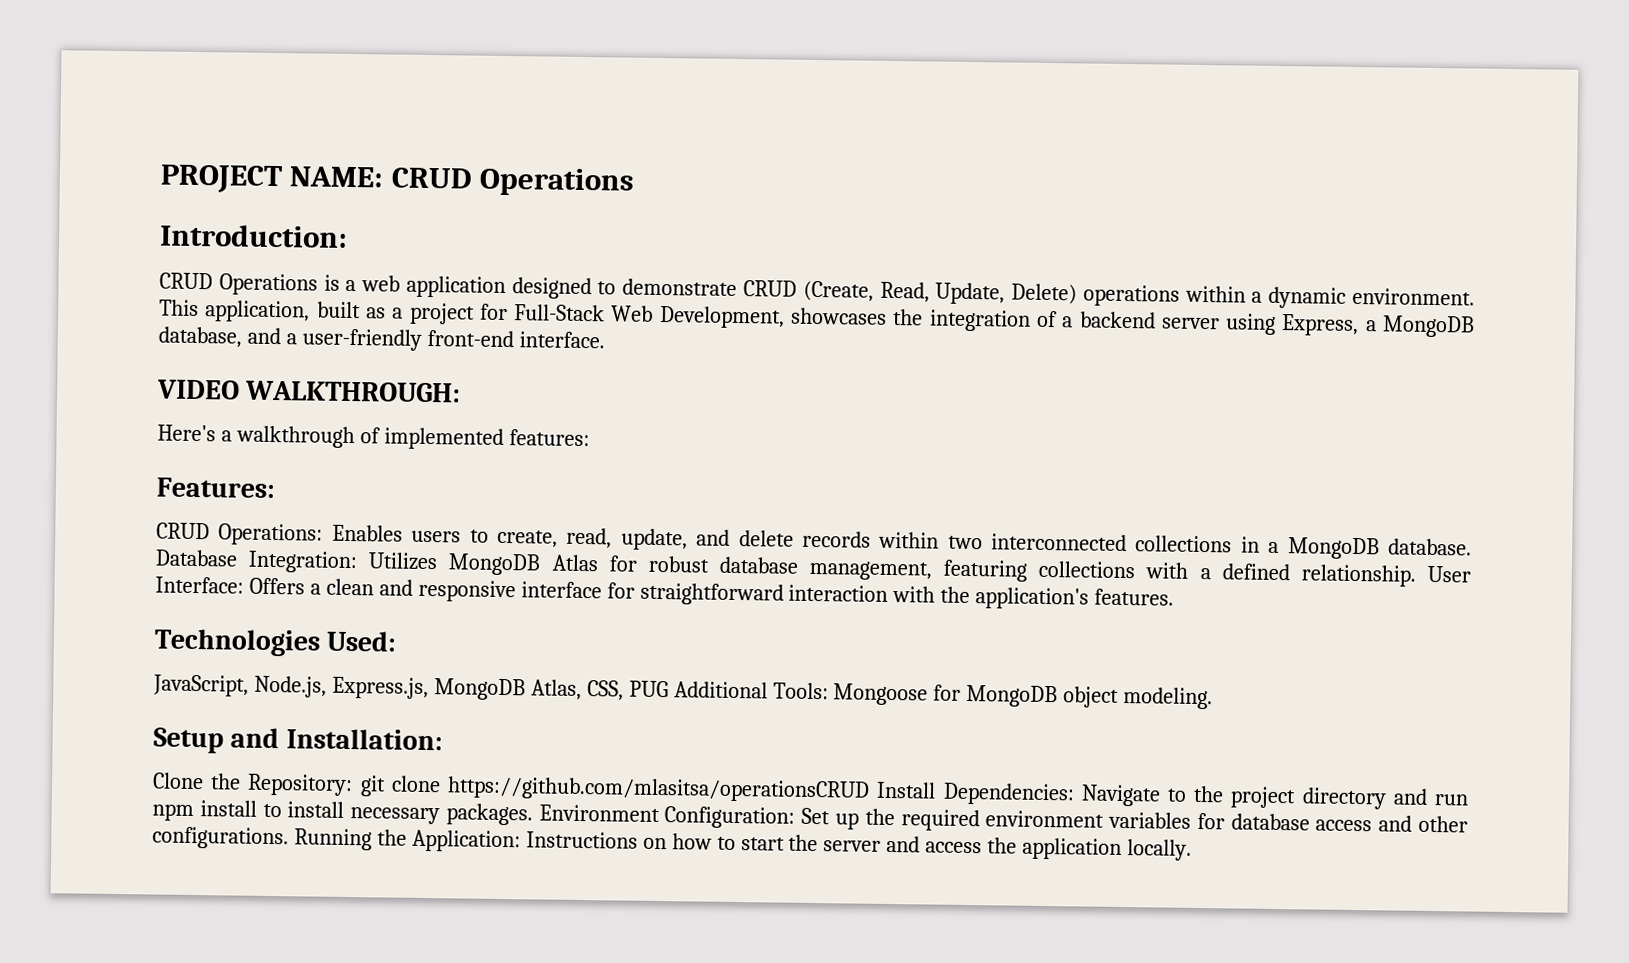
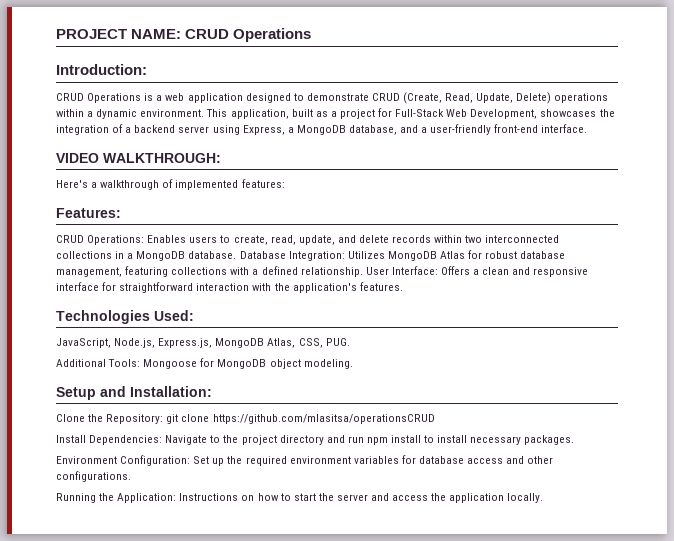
- JavaScript, Node.js, Express.js, MongoDB Atlas, CSS, PUG Additional Tools: Mongoose for MongoDB object modeling.
+ JavaScript, Node.js, Express.js, MongoDB Atlas, CSS, PUG.
+ Additional Tools: Mongoose for MongoDB object modeling.
- Clone the Repository: git clone https://github.com/mlasitsa/operationsCRUD Install Dependencies: Navigate to the project directory and run npm install to install necessary packages. Environment Configuration: Set up the required environment variables for database access and other configurations. Running the Application: Instructions on how to start the server and access the application locally.
+ Clone the Repository: git clone https://github.com/mlasitsa/operationsCRUD
+ Install Dependencies: Navigate to the project directory and run npm install to install necessary packages.
+ Environment Configuration: Set up the required environment variables for database access and other configurations.
+ Running the Application: Instructions on how to start the server and access the application locally.

